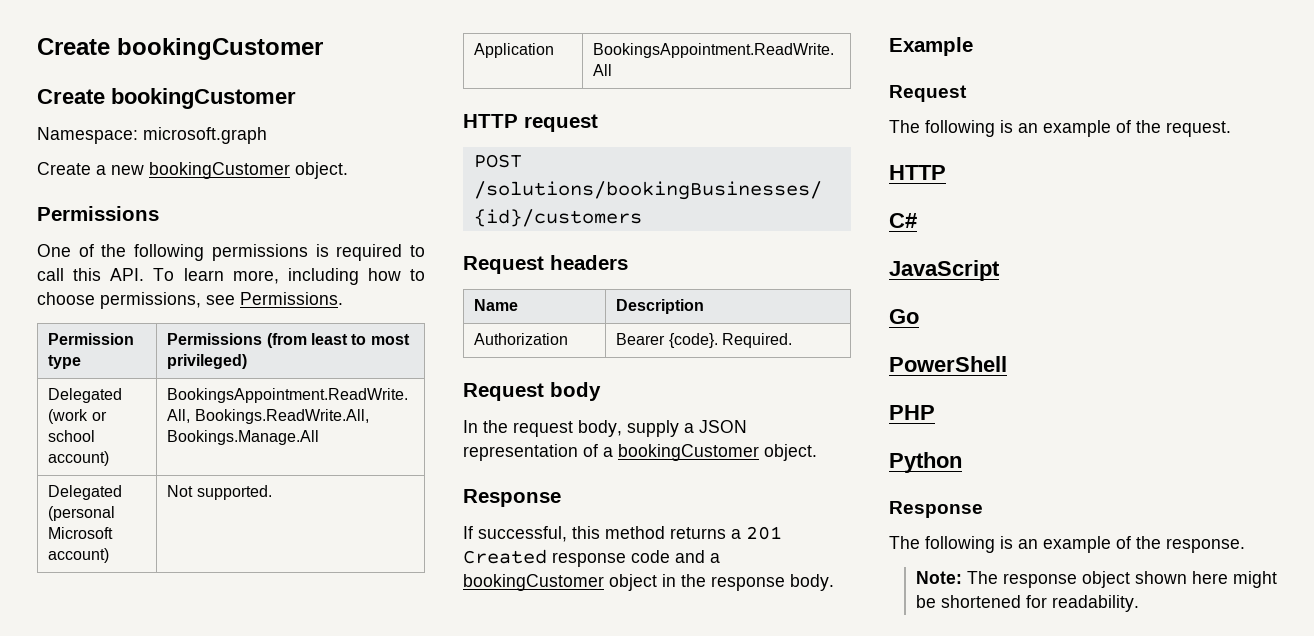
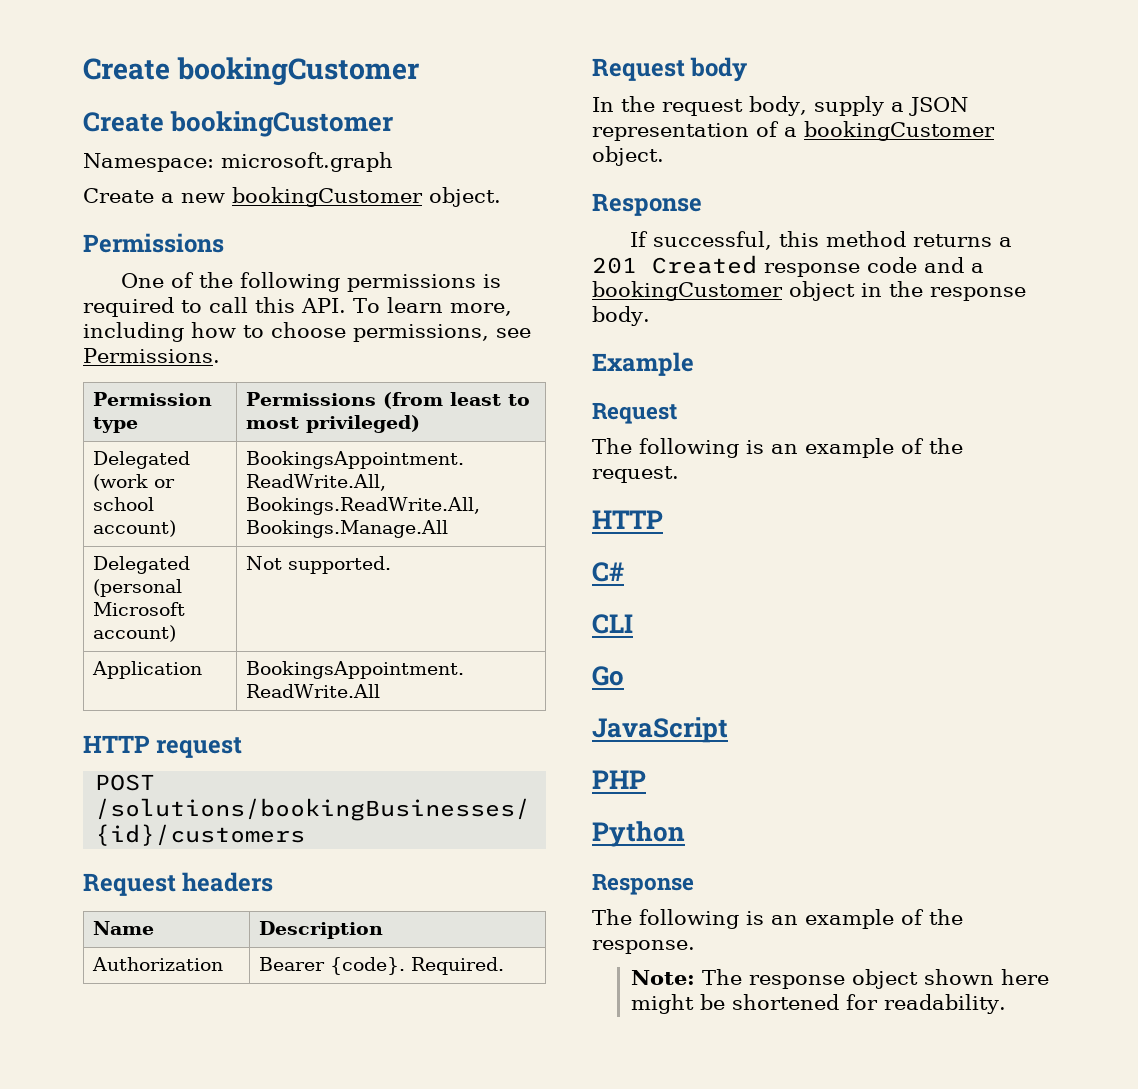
- JavaScript
+ CLI
- PowerShell
+ JavaScript

